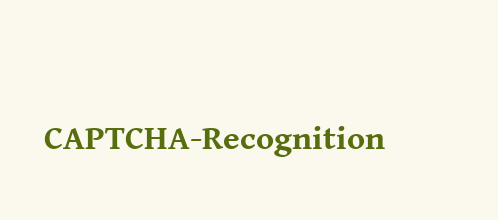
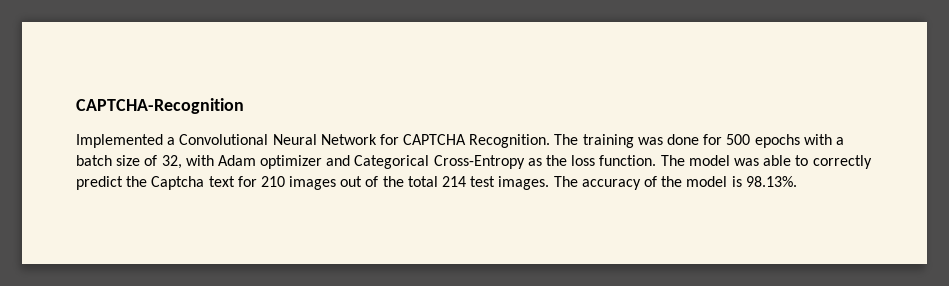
+ Implemented a Convolutional Neural Network for CAPTCHA Recognition. The training was done for 500 epochs with a batch size of 32, with Adam optimizer and Categorical Cross-Entropy as the loss function. The model was able to correctly predict the Captcha text for 210 images out of the total 214 test images. The accuracy of the model is 98.13%.

